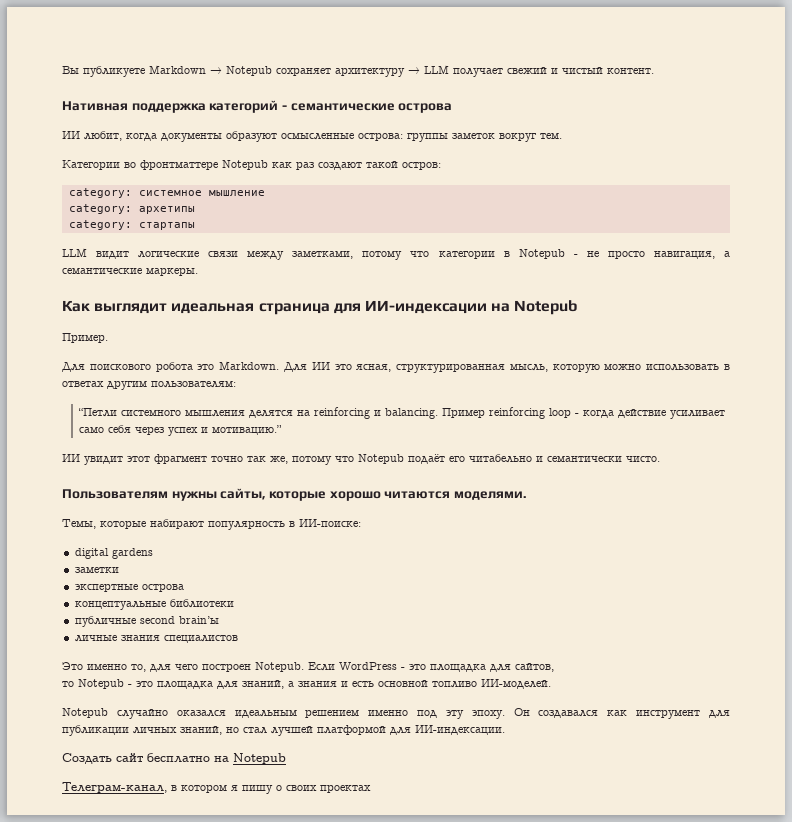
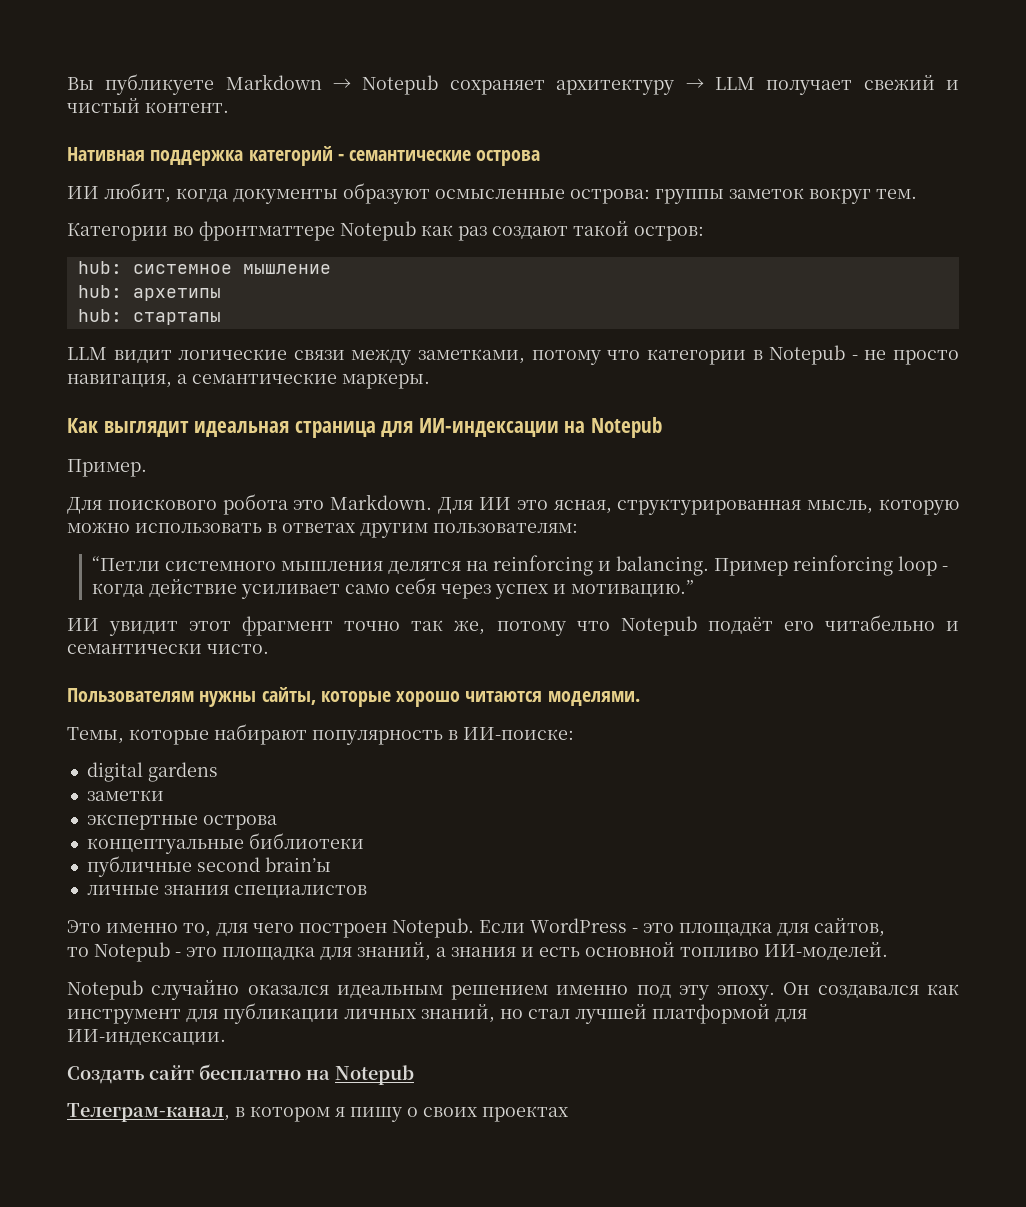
- category: системное мышление
+ hub: системное мышление
- category: архетипы
+ hub: архетипы
- category: стартапы
+ hub: стартапы

